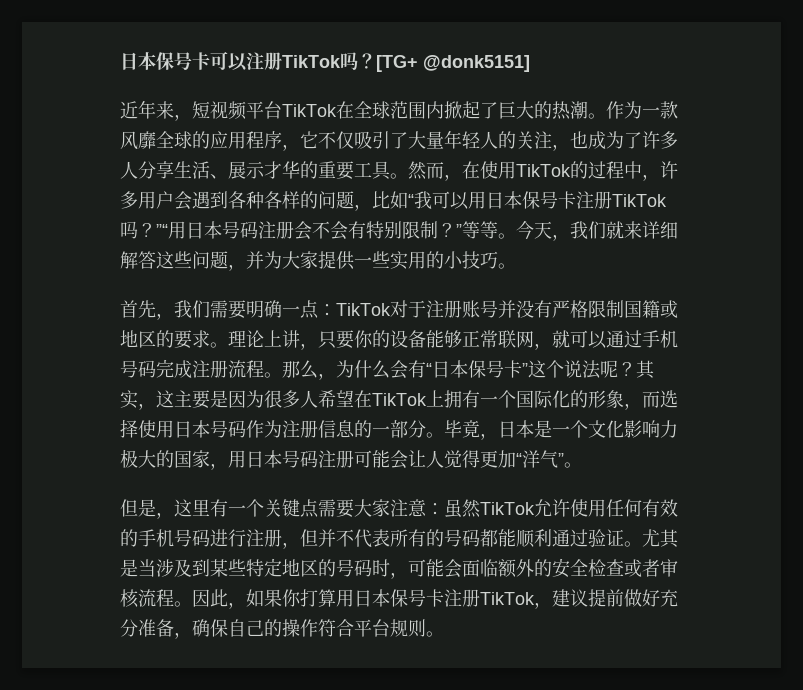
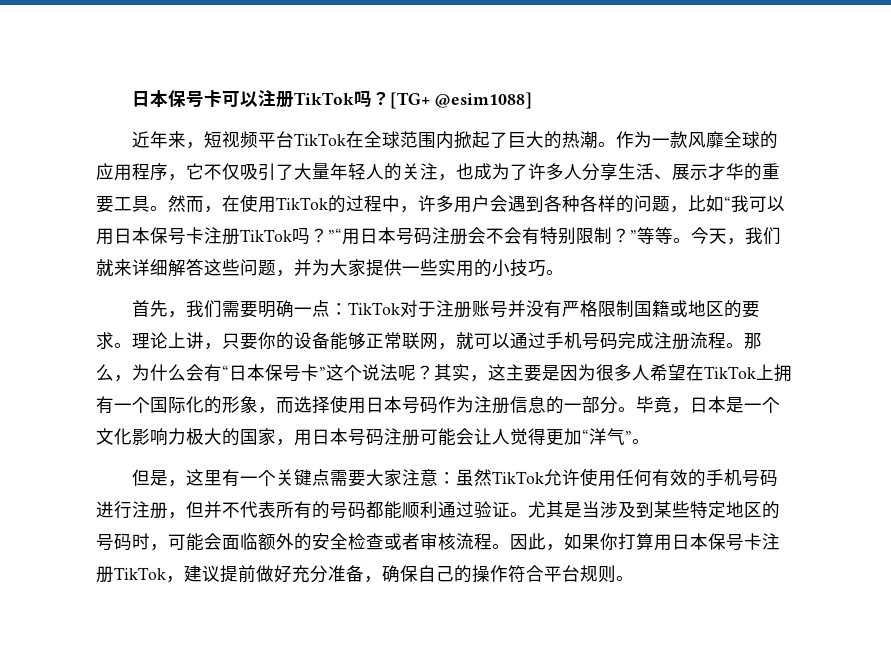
- [TG+ @donk5151]
+ [TG+ @esim1088]

